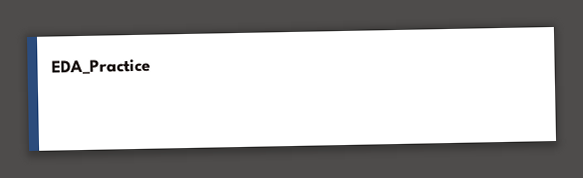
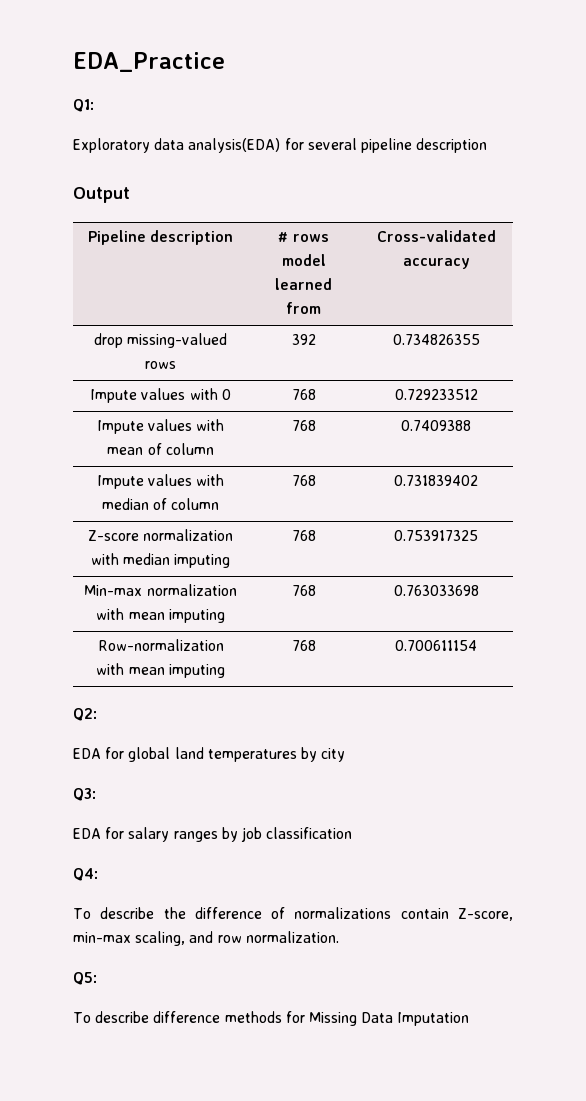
+ Q1:
+ Exploratory data analysis(EDA) for several pipeline description
+ Output
+ Pipeline description | # rows model learned from | Cross-validated accuracy
+ drop missing-valued rows | 392 | 0.734826355
+ Impute values with 0 | 768 | 0.729233512
+ Impute values with mean of column | 768 | 0.7409388
+ Impute values with median of column | 768 | 0.731839402
+ Z-score normalization with median imputing | 768 | 0.753917325
+ Min-max normalization with mean imputing | 768 | 0.763033698
+ Row-normalization with mean imputing | 768 | 0.700611154
+ Q2:
+ EDA for global land temperatures by city
+ Q3:
+ EDA for salary ranges by job classification
+ Q4:
+ To describe the difference of normalizations contain Z-score, min-max scaling, and row normalization.
+ Q5:
+ To describe difference methods for Missing Data Imputation

